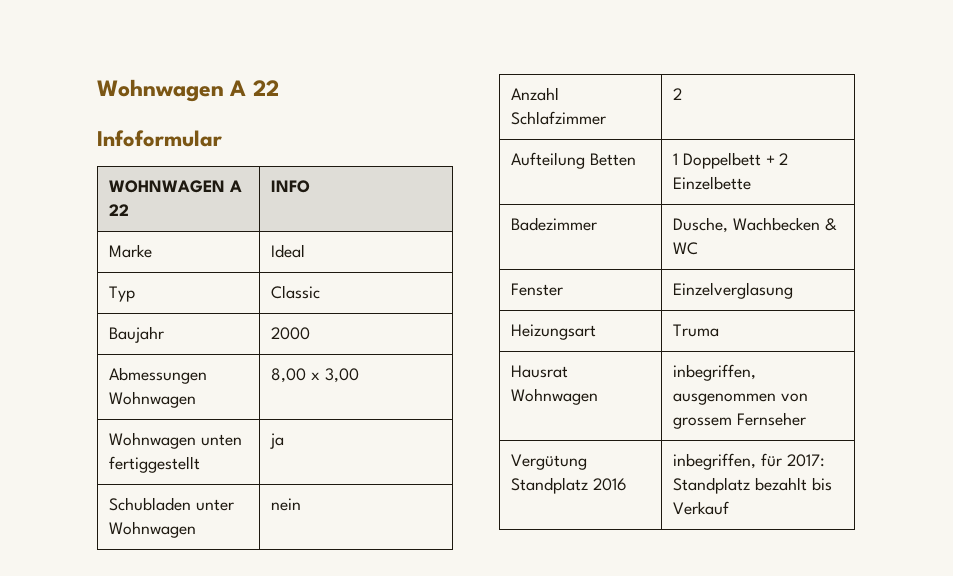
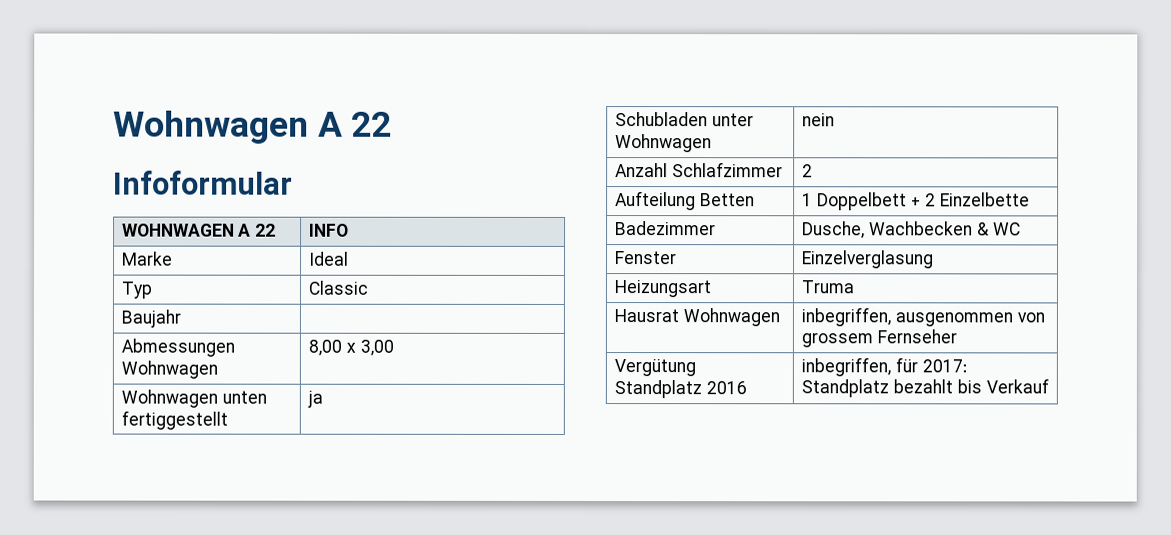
- Baujahr | 2000
+ Baujahr |

